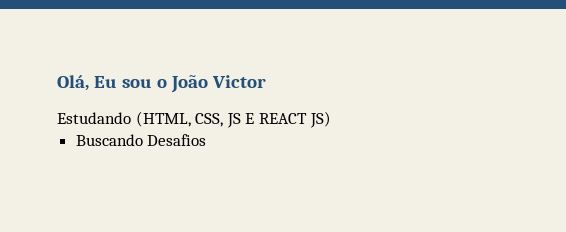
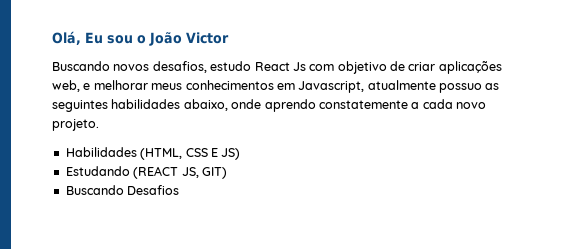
- Estudando (HTML, CSS, JS E REACT JS)
+ Buscando novos desafios, estudo React Js com objetivo de criar aplicações web, e melhorar meus conhecimentos em Javascript, atualmente possuo as seguintes habilidades abaixo, onde aprendo constatemente a cada novo projeto.
+ Habilidades (HTML, CSS E JS)
+ Estudando (REACT JS, GIT)

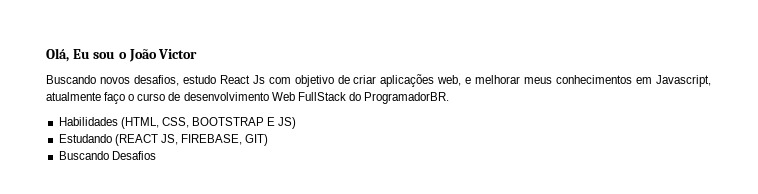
- Buscando novos desafios, estudo React Js com objetivo de criar aplicações web, e melhorar meus conhecimentos em Javascript, atualmente possuo as seguintes habilidades abaixo, onde aprendo constatemente a cada novo projeto.
+ Buscando novos desafios, estudo React Js com objetivo de criar aplicações web, e melhorar meus conhecimentos em Javascript, atualmente faço o curso de desenvolvimento Web FullStack do ProgramadorBR.
- Habilidades (HTML, CSS E JS)
+ Habilidades (HTML, CSS, BOOTSTRAP E JS)
- Estudando (REACT JS, GIT)
+ Estudando (REACT JS, FIREBASE, GIT)

